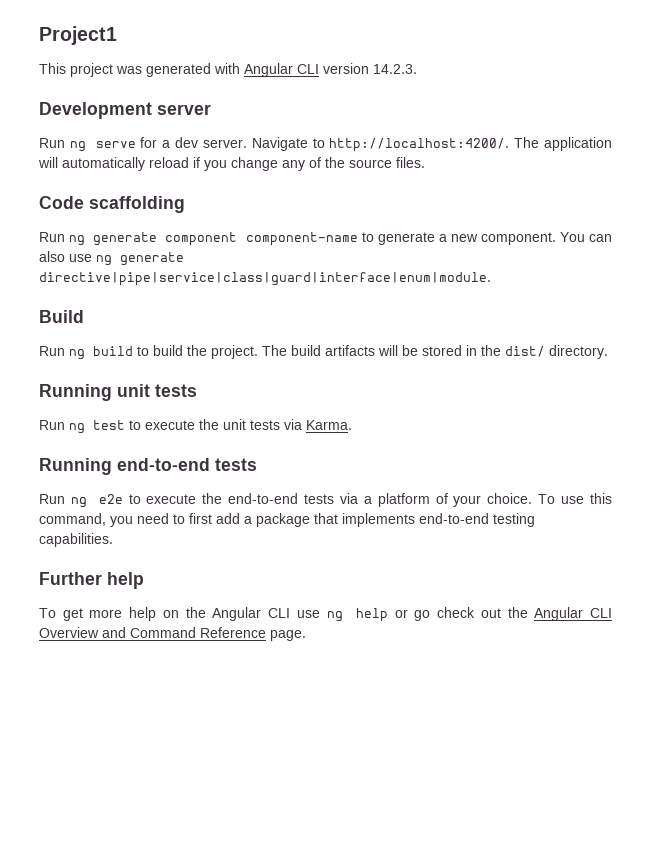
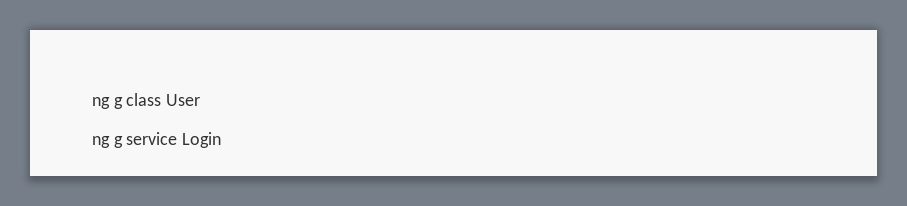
- Project1
- This project was generated with Angular CLI version 14.2.3.
- Development server
- Run ng serve for a dev server. Navigate to http://localhost:4200/. The application will automatically reload if you change any of the source files.
- Code scaffolding
- Run ng generate component component-name to generate a new component. You can also use ng generate directive|pipe|service|class|guard|interface|enum|module.
- Build
- Run ng build to build the project. The build artifacts will be stored in the dist/ directory.
- Running unit tests
- Run ng test to execute the unit tests via Karma.
- Running end-to-end tests
- Run ng e2e to execute the end-to-end tests via a platform of your choice. To use this command, you need to first add a package that implements end-to-end testing capabilities.
- Further help
- To get more help on the Angular CLI use ng help or go check out the Angular CLI Overview and Command Reference page.
+ ng g class User
+ ng g service Login

